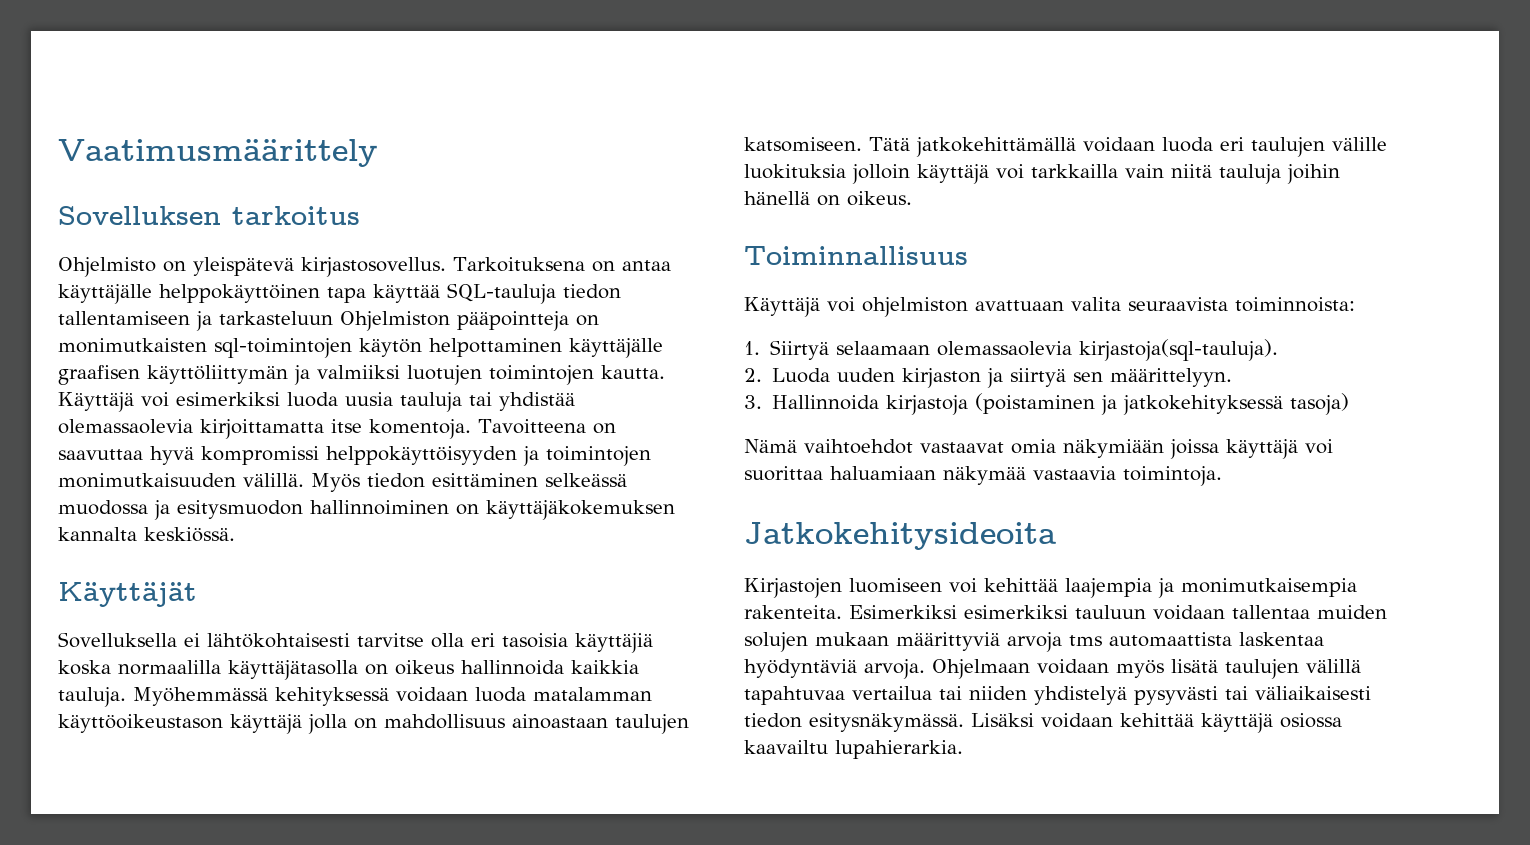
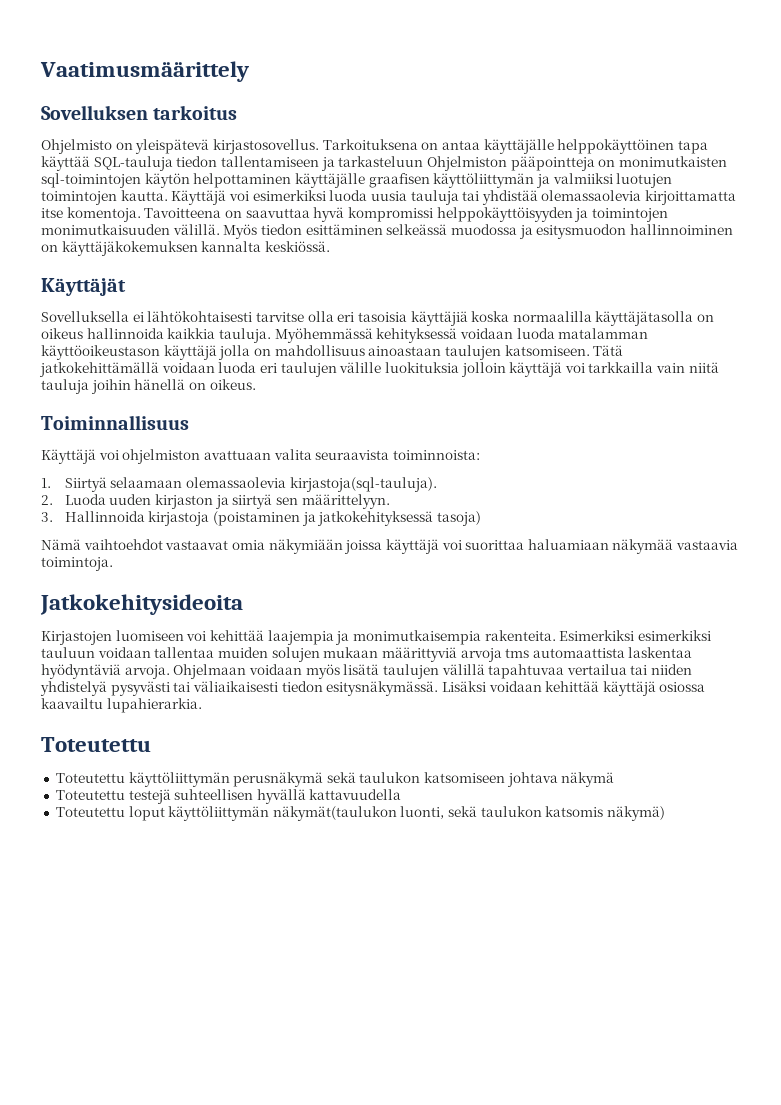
  Lisäksi voidaan kehittää käyttäjä osiossa kaavailtu lupahierarkia.
+ Toteutettu
+ Toteutettu käyttöliittymän perusnäkymä sekä taulukon katsomiseen johtava näkymä
+ Toteutettu testejä suhteellisen hyvällä kattavuudella
+ Toteutettu loput käyttöliittymän näkymät(taulukon luonti, sekä taulukon katsomis näkymä)

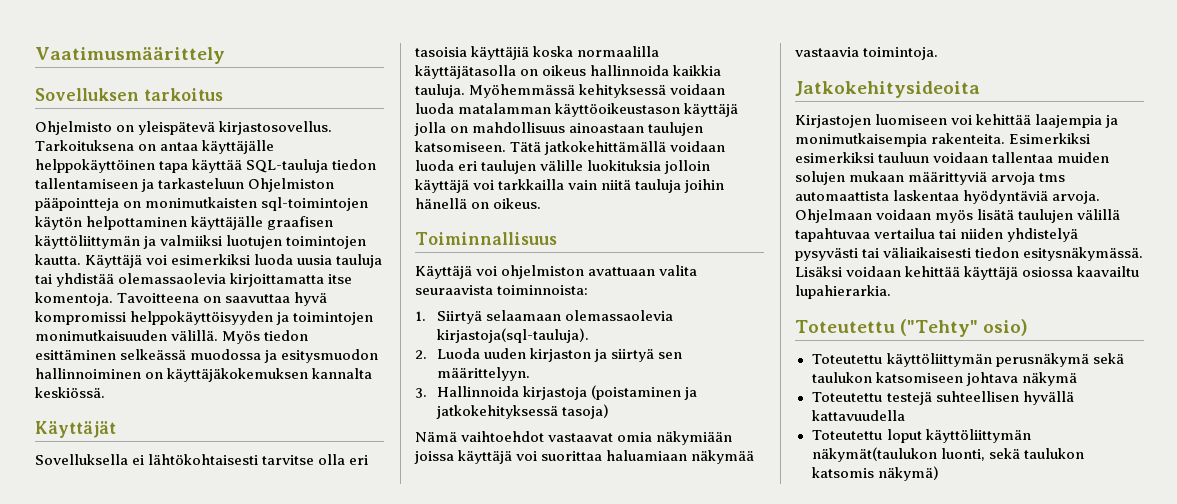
  Lisäksi voidaan kehittää käyttäjä osiossa kaavailtu lupahierarkia.
- Toteutettu
+ Toteutettu ("Tehty" osio)

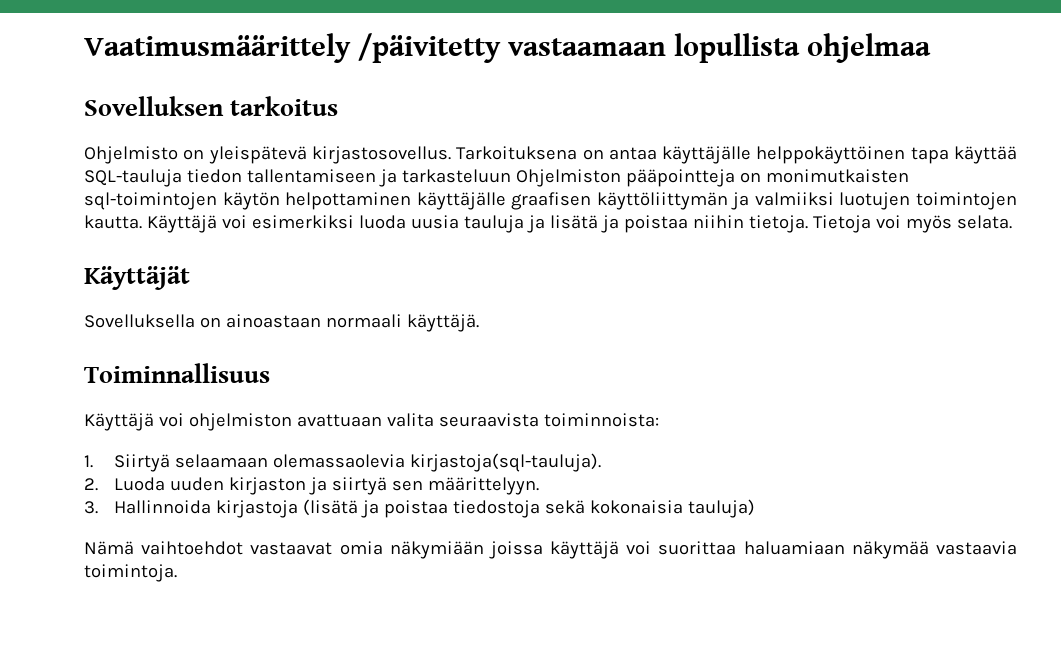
- Vaatimusmäärittely
+ Vaatimusmäärittely /päivitetty vastaamaan lopullista ohjelmaa
- Käyttäjä voi esimerkiksi luoda uusia tauluja tai yhdistää olemassaolevia kirjoittamatta itse komentoja. Tavoitteena on saavuttaa hyvä kompromissi helppokäyttöisyyden ja toimintojen monimutkaisuuden välillä. Myös tiedon esittäminen selkeässä muodossa ja esitysmuodon hallinnoiminen on käyttäjäkokemuksen kannalta keskiössä.
+ Käyttäjä voi esimerkiksi luoda uusia tauluja ja lisätä ja poistaa niihin tietoja. Tietoja voi myös selata.
  Käyttäjät
- Sovelluksella ei lähtökohtaisesti tarvitse olla eri tasoisia käyttäjiä koska normaalilla käyttäjätasolla on oikeus hallinnoida kaikkia tauluja. Myöhemmässä kehityksessä voidaan luoda matalamman käyttöoikeustason käyttäjä jolla on mahdollisuus ainoastaan taulujen katsomiseen. Tätä jatkokehittämällä voidaan luoda eri taulujen välille luokituksia jolloin käyttäjä voi tarkkailla vain niitä tauluja joihin hänellä on oikeus.
+ Sovelluksella on ainoastaan normaali käyttäjä.
- 3. Hallinnoida kirjastoja (poistaminen ja jatkokehityksessä tasoja)
+ 3. Hallinnoida kirjastoja (lisätä ja poistaa tiedostoja sekä kokonaisia tauluja)
- Jatkokehitysideoita
- Kirjastojen luomiseen voi kehittää laajempia ja monimutkaisempia rakenteita. Esimerkiksi esimerkiksi tauluun voidaan tallentaa muiden solujen mukaan määrittyviä arvoja tms automaattista laskentaa hyödyntäviä arvoja. Ohjelmaan voidaan myös lisätä taulujen välillä tapahtuvaa vertailua tai niiden yhdistelyä pysyvästi tai väliaikaisesti tiedon esitysnäkymässä. Lisäksi voidaan kehittää käyttäjä osiossa kaavailtu lupahierarkia.
- Toteutettu ("Tehty" osio)
- Toteutettu käyttöliittymän perusnäkymä sekä taulukon katsomiseen johtava näkymä
- Toteutettu testejä suhteellisen hyvällä kattavuudella
- Toteutettu loput käyttöliittymän näkymät(taulukon luonti, sekä taulukon katsomis näkymä)

